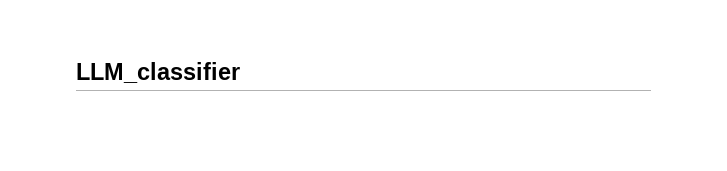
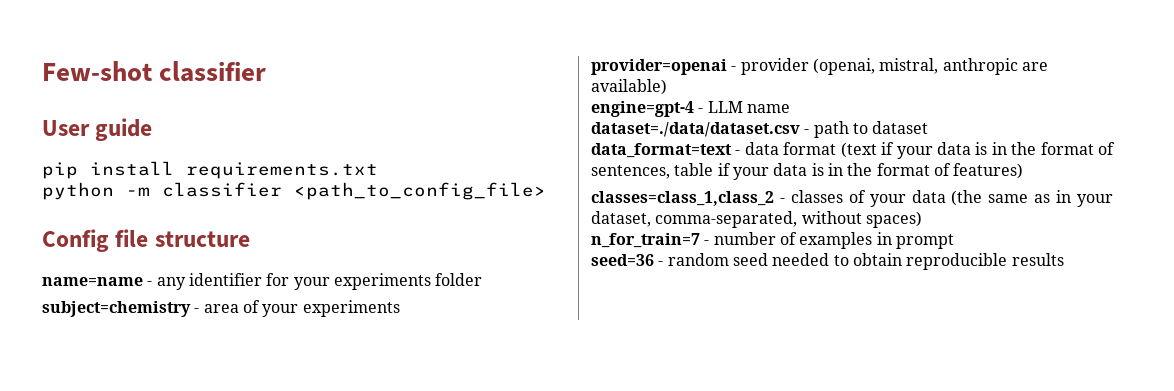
- LLM_classifier
+ Few-shot classifier
+ User guide
+ pip install requirements.txt
+ python -m classifier <path_to_config_file>
+ Config file structure
+ name=name - any identifier for your experiments folder
+ subject=chemistry - area of your experiments
+ provider=openai - provider (openai, mistral, anthropic are available)
+ engine=gpt-4 - LLM name
+ dataset=./data/dataset.csv - path to dataset
+ data_format=text - data format (text if your data is in the format of sentences, table if your data is in the format of features)
+ classes=class_1,class_2 - classes of your data (the same as in your dataset, comma-separated, without spaces)
+ n_for_train=7 - number of examples in prompt
+ seed=36 - random seed needed to obtain reproducible results

